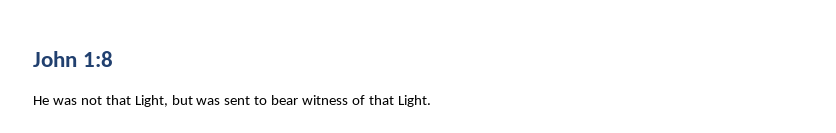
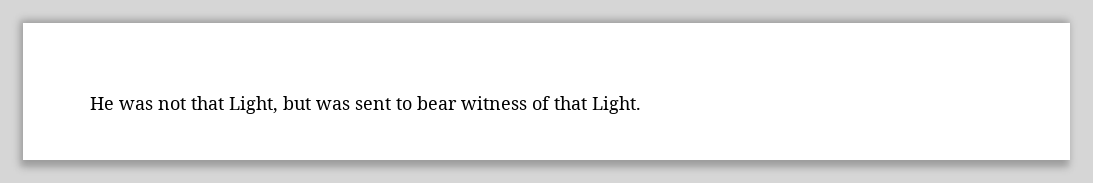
- John 1:8

